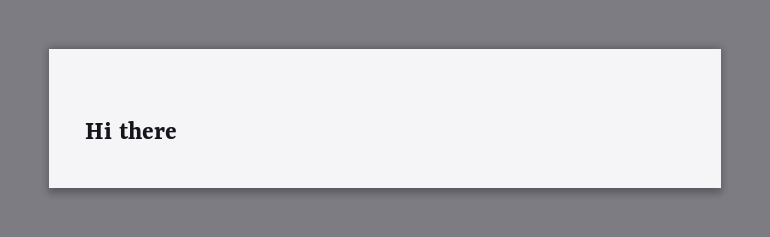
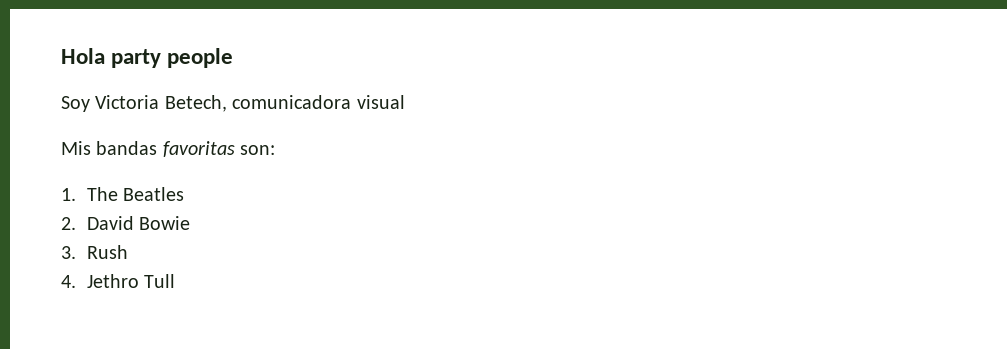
- Hi there
+ Hola party people
+ Soy Victoria Betech, comunicadora visual
+ Mis bandas favoritas son:
+ 1. The Beatles
+ 2. David Bowie
+ 3. Rush
+ 4. Jethro Tull

